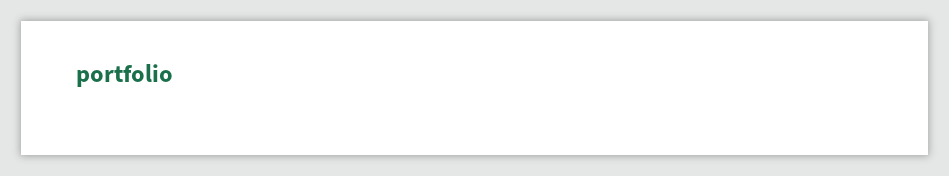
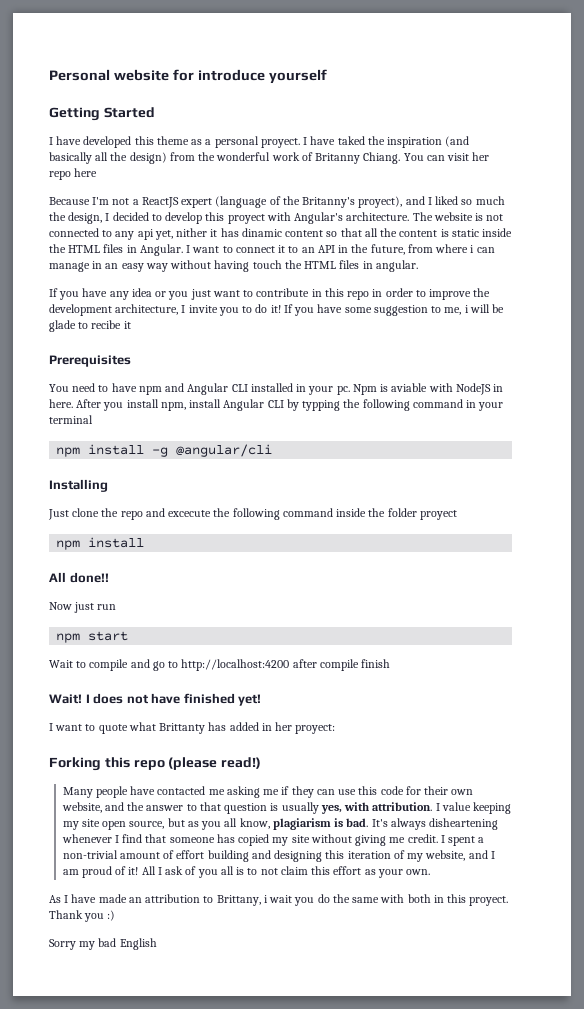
- portfolio
+ Personal website for introduce yourself
+ Getting Started
+ I have developed this theme as a personal proyect. I have taked the inspiration (and basically all the design) from the wonderful work of Britanny Chiang. You can visit her repo here
+ Because I'm not a ReactJS expert (language of the Britanny's proyect), and I liked so much the design, I decided to develop this proyect with Angular's architecture. The website is not connected to any api yet, nither it has dinamic content so that all the content is static inside the HTML files in Angular. I want to connect it to an API in the future, from where i can manage in an easy way without having touch the HTML files in angular.
+ If you have any idea or you just want to contribute in this repo in order to improve the development architecture, I invite you to do it! If you have some suggestion to me, i will be glade to recibe it
+ Prerequisites
+ You need to have npm and Angular CLI installed in your pc. Npm is aviable with NodeJS in here. After you install npm, install Angular CLI by typping the following command in your terminal
+ npm install -g @angular/cli
+ Installing
+ Just clone the repo and excecute the following command inside the folder proyect
+ npm install
+ All done!!
+ Now just run
+ npm start
+ Wait to compile and go to http://localhost:4200 after compile finish
+ Wait! I does not have finished yet!
+ I want to quote what Brittanty has added in her proyect:
+ Forking this repo (please read!)
+ Many people have contacted me asking me if they can use this code for their own website, and the answer to that question is usually yes, with attribution. I value keeping my site open source, but as you all know, plagiarism is bad. It's always disheartening whenever I find that someone has copied my site without giving me credit. I spent a non-trivial amount of effort building and designing this iteration of my website, and I am proud of it! All I ask of you all is to not claim this effort as your own.
+ As I have made an attribution to Brittany, i wait you do the same with both in this proyect. Thank you :)
+ Sorry my bad English

